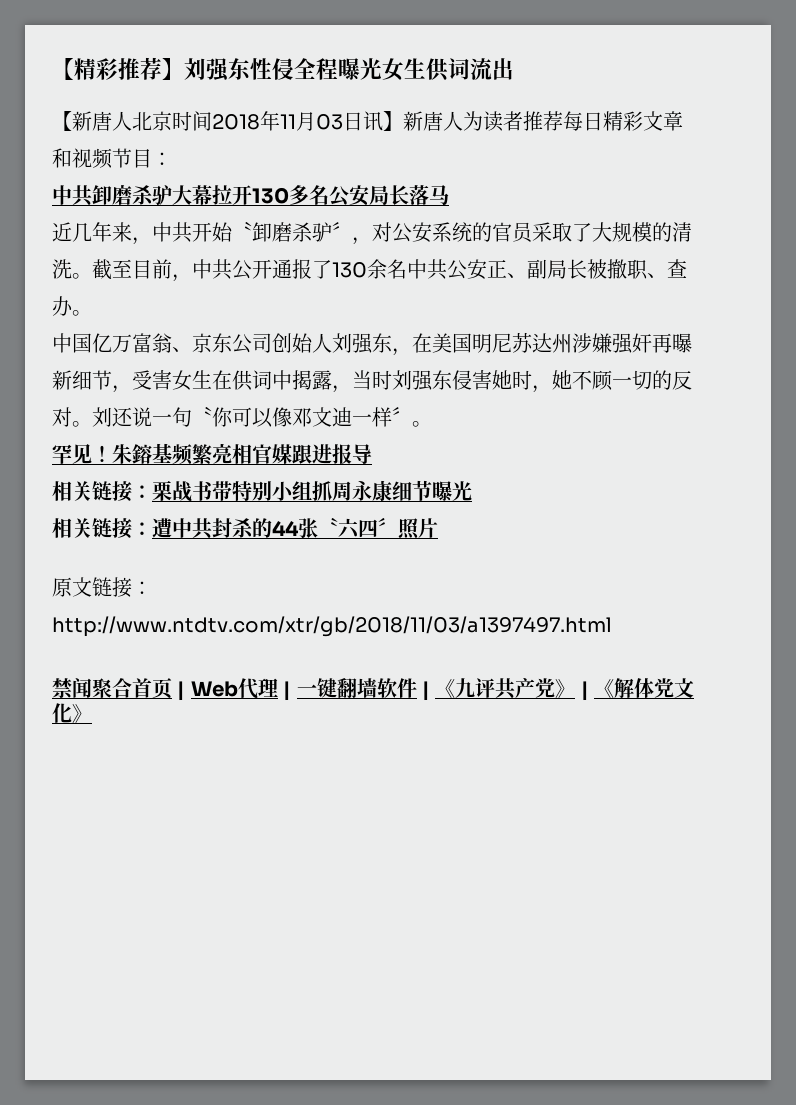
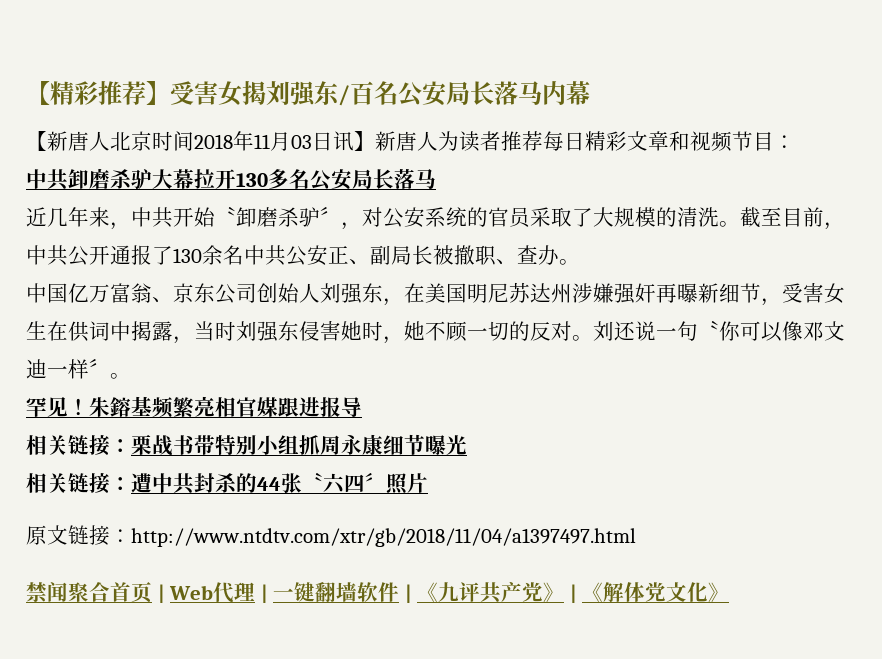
- 【精彩推荐】刘强东性侵全程曝光女生供词流出
+ 【精彩推荐】受害女揭刘强东/百名公安局长落马内幕
- 原文链接：http://www.ntdtv.com/xtr/gb/2018/11/03/a1397497.html
+ 原文链接：http://www.ntdtv.com/xtr/gb/2018/11/04/a1397497.html

